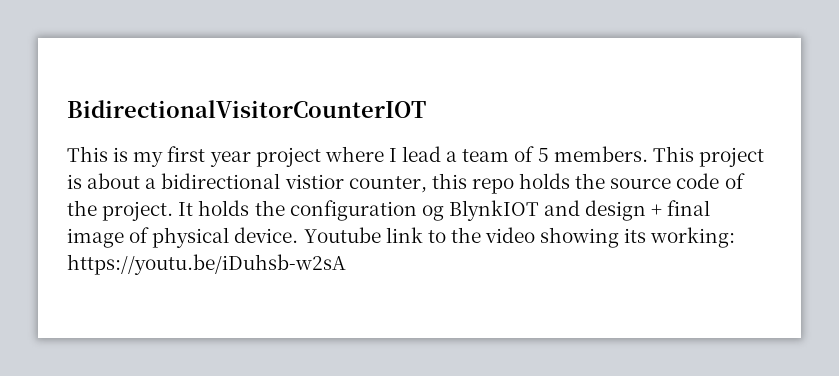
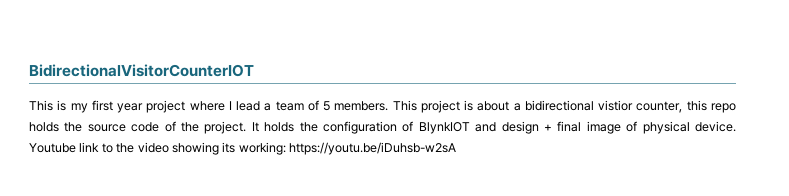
- It holds the configuration og BlynkIOT and design + final image of physical device.
+ It holds the configuration of BlynkIOT and design + final image of physical device.

